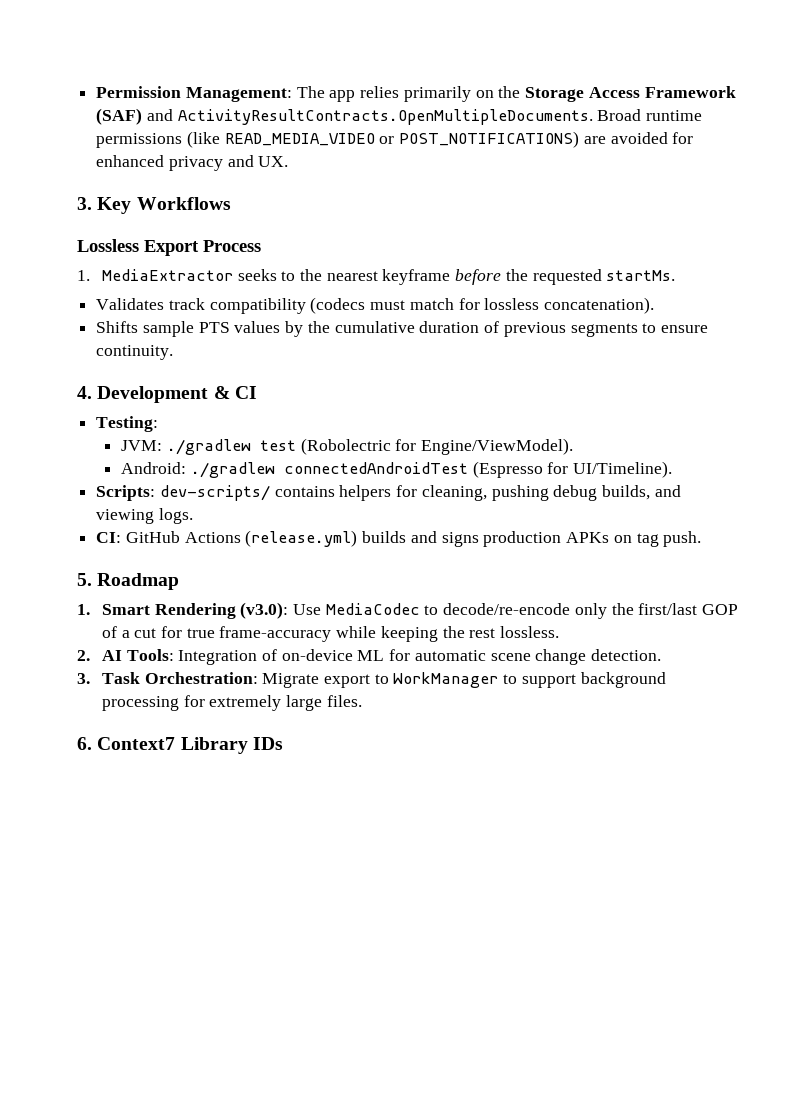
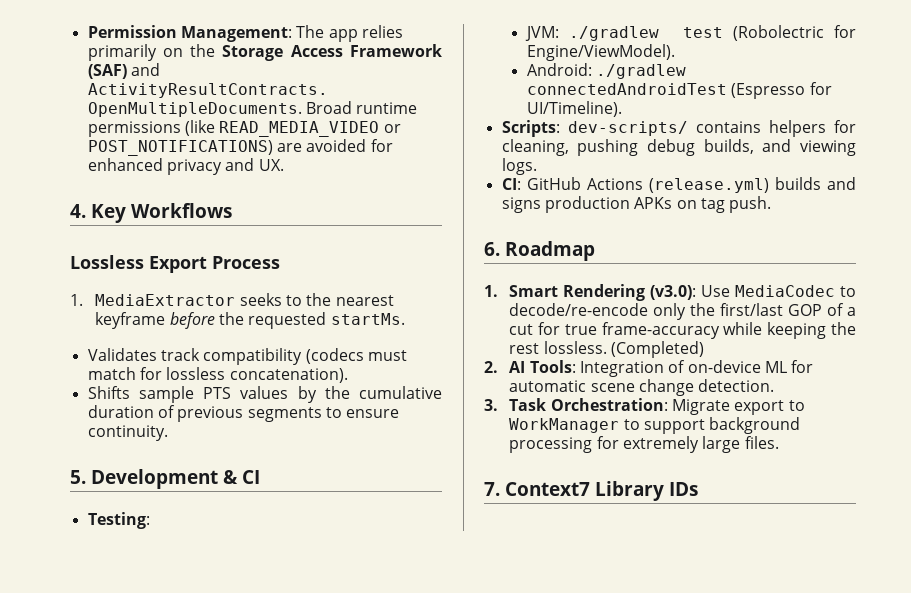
- 3. Key Workflows
+ 4. Key Workflows
- 4. Development & CI
+ 5. Development & CI
- 5. Roadmap
+ 6. Roadmap
+ (Completed)
- 6. Context7 Library IDs
+ 7. Context7 Library IDs

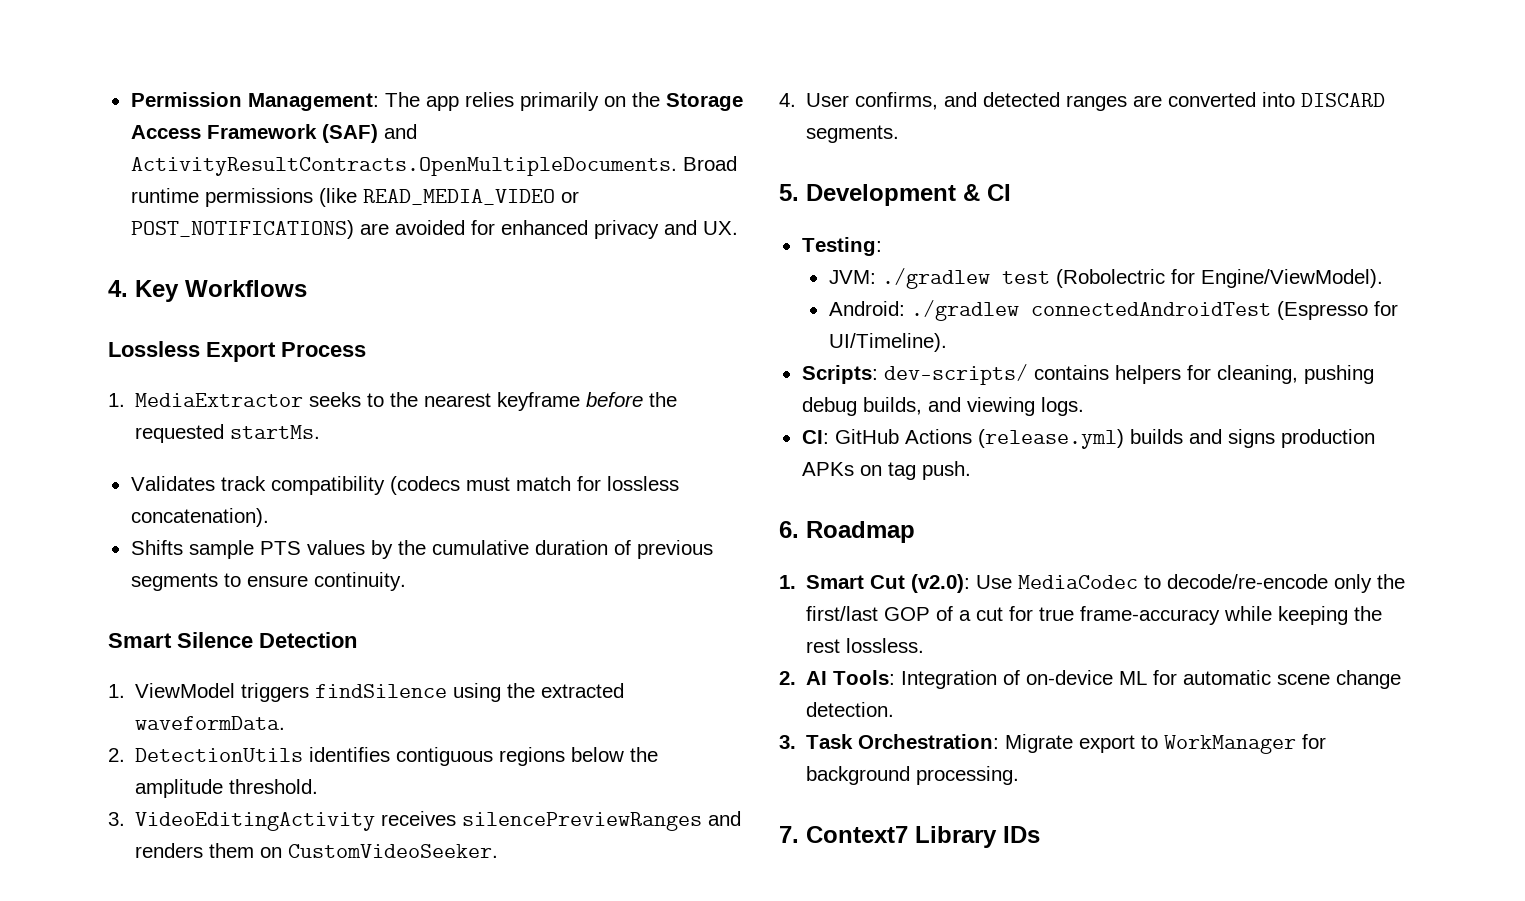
+ Smart Silence Detection
+ 1. ViewModel triggers findSilence using the extracted waveformData.
+ 2. DetectionUtils identifies contiguous regions below the amplitude threshold.
+ 3. VideoEditingActivity receives silencePreviewRanges and renders them on CustomVideoSeeker.
+ 4. User confirms, and detected ranges are converted into DISCARD segments.
- 1. Smart Rendering (v3.0): Use MediaCodec to decode/re-encode only the first/last GOP of a cut for true frame-accuracy while keeping the rest lossless. (Completed)
+ 1. Smart Cut (v2.0): Use MediaCodec to decode/re-encode only the first/last GOP of a cut for true frame-accuracy while keeping the rest lossless.
- 3. Task Orchestration: Migrate export to WorkManager to support background processing for extremely large files.
+ 3. Task Orchestration: Migrate export to WorkManager for background processing.

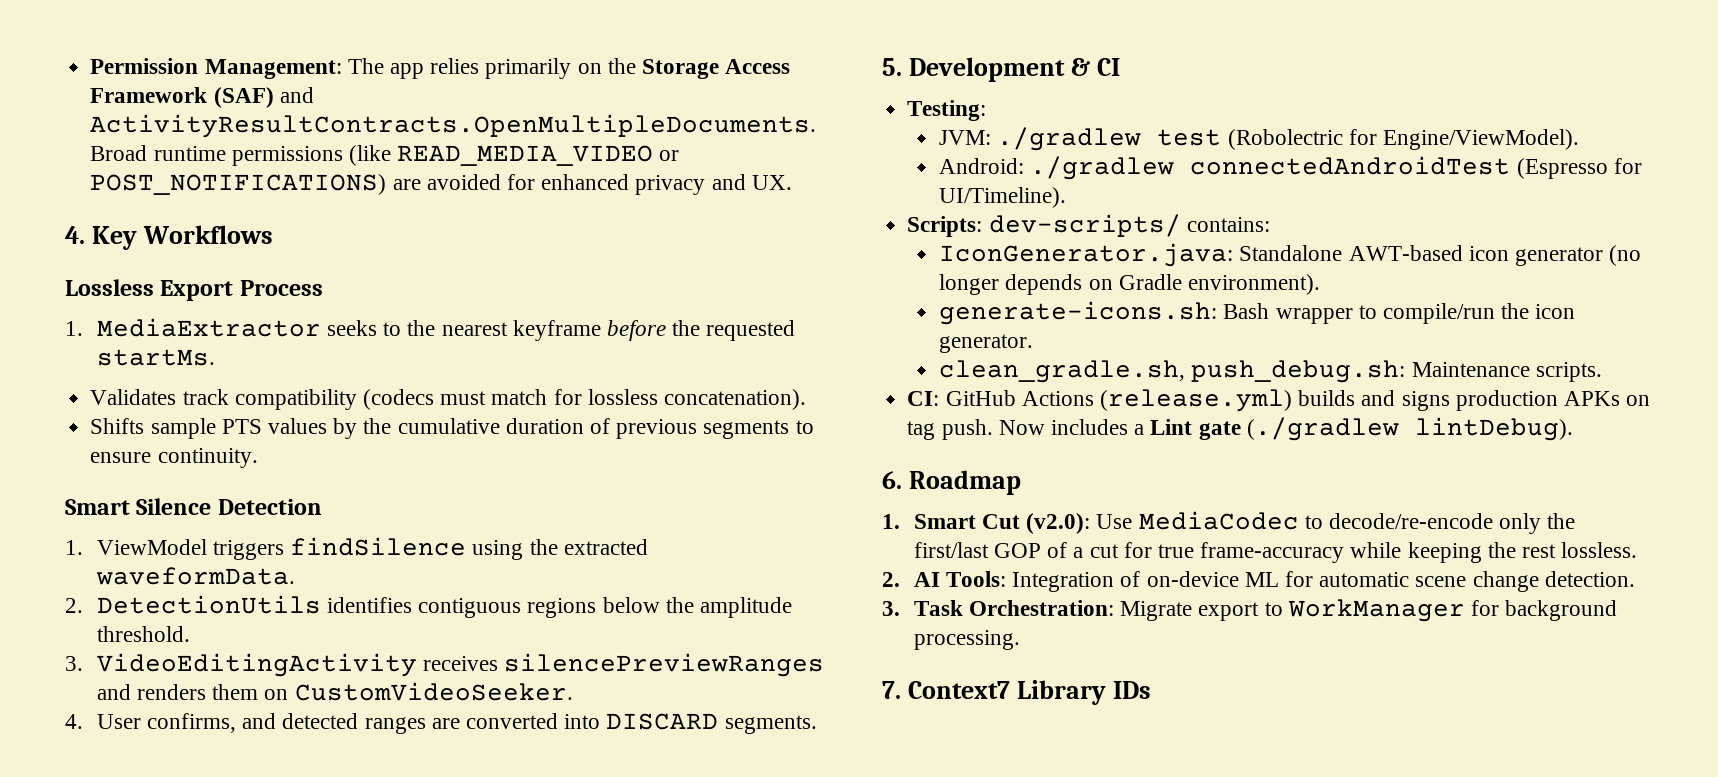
- Scripts: dev-scripts/ contains helpers for cleaning, pushing debug builds, and viewing logs.
+ Scripts: dev-scripts/ contains:
+ IconGenerator.java: Standalone AWT-based icon generator (no longer depends on Gradle environment).
+ generate-icons.sh: Bash wrapper to compile/run the icon generator.
+ clean_gradle.sh, push_debug.sh: Maintenance scripts.
+ Now includes a Lint gate (./gradlew lintDebug).

